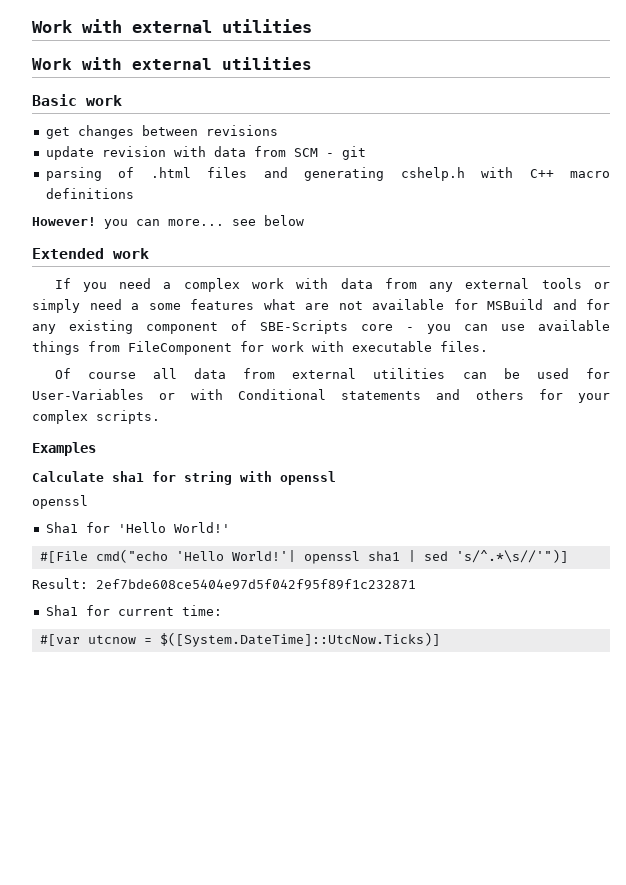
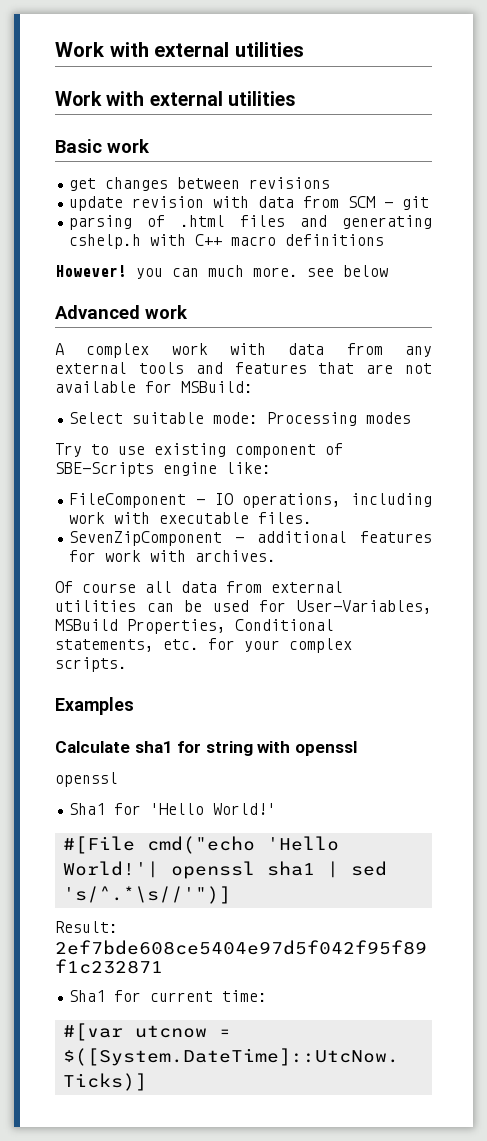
- However! you can more... see below
+ However! you can much more. see below
- Extended work
- If you need a complex work with data from any external tools or simply need a some features what are not available for MSBuild and for any existing component of SBE-Scripts core - you can use available things from FileComponent for work with executable files.
+ Advanced work
+ A complex work with data from any external tools and features that are not available for MSBuild:
+ Select suitable mode: Processing modes
+ Try to use existing component of SBE-Scripts engine like:
+ FileComponent - IO operations, including work with executable files.
+ SevenZipComponent - additional features for work with archives.
- Of course all data from external utilities can be used for User-Variables or with Conditional statements and others for your complex scripts.
+ Of course all data from external utilities can be used for User-Variables, MSBuild Properties, Conditional statements, etc. for your complex scripts.

